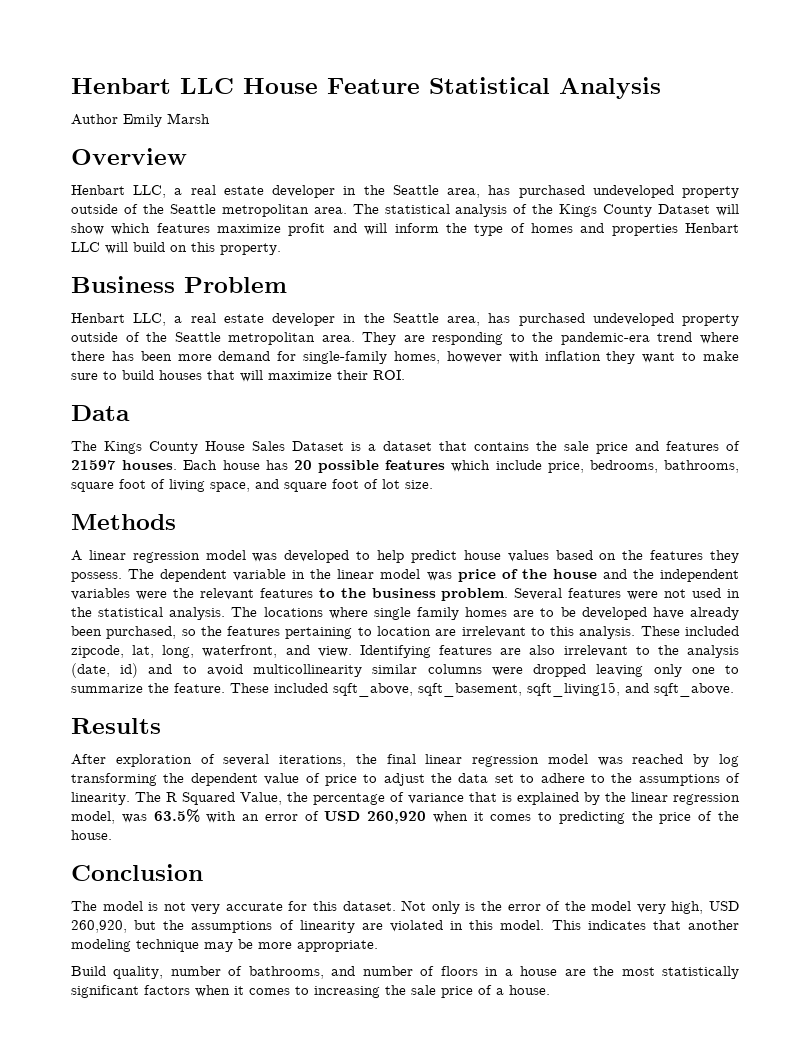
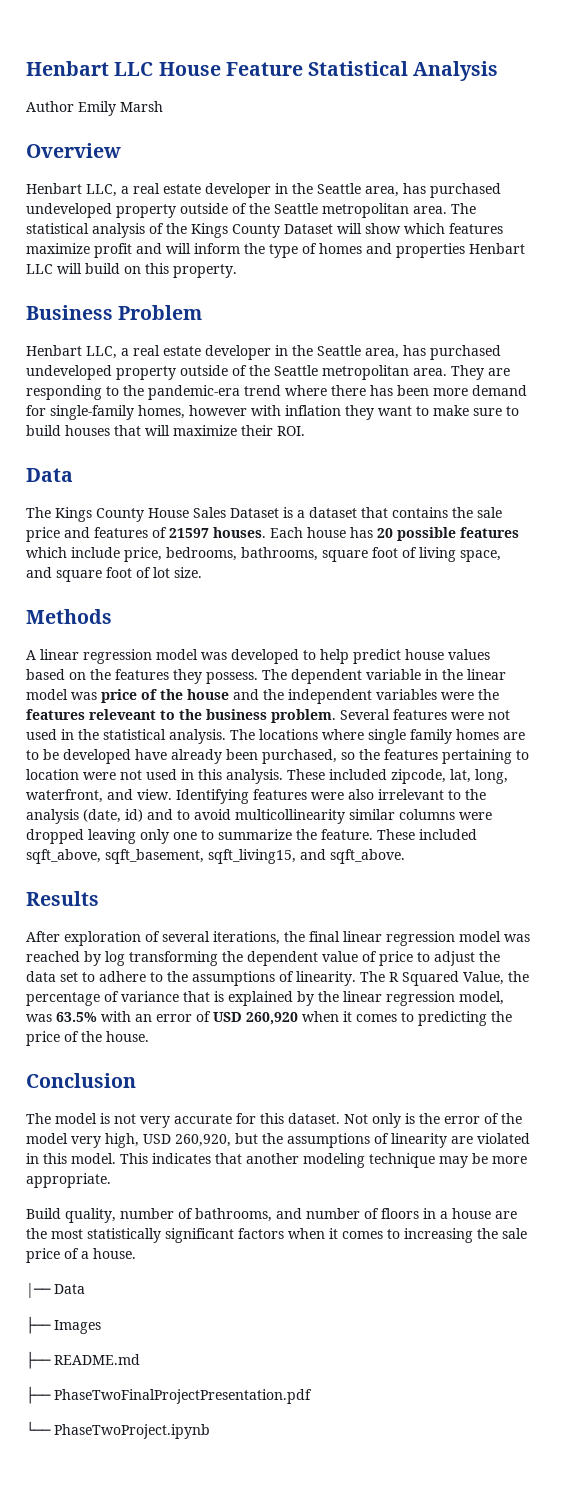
- The dependent variable in the linear model was price of the house and the independent variables were the relevant features to the business problem.
+ The dependent variable in the linear model was price of the house and the independent variables were the features releveant to the business problem.
- The locations where single family homes are to be developed have already been purchased, so the features pertaining to location are irrelevant to this analysis.
+ The locations where single family homes are to be developed have already been purchased, so the features pertaining to location were not used in this analysis.
- Identifying features are also irrelevant to the analysis (date, id) and to avoid multicollinearity similar columns were dropped leaving only one to summarize the feature.
+ Identifying features were also irrelevant to the analysis (date, id) and to avoid multicollinearity similar columns were dropped leaving only one to summarize the feature.
+ |── Data
+ ├── Images
+ ├── README.md
+ ├── PhaseTwoFinalProjectPresentation.pdf
+ └── PhaseTwoProject.ipynb

